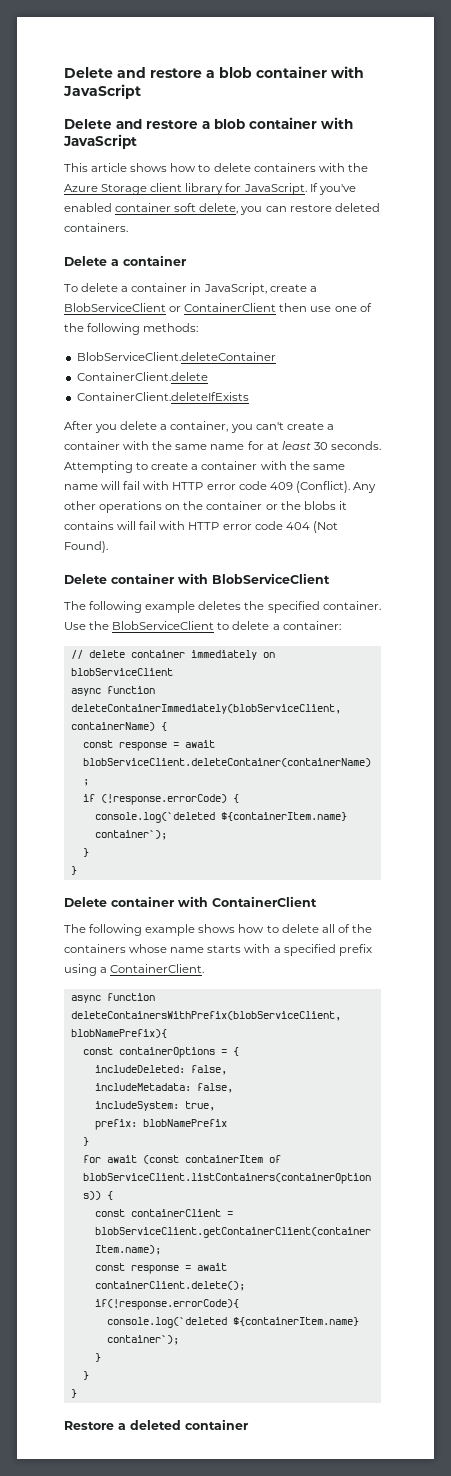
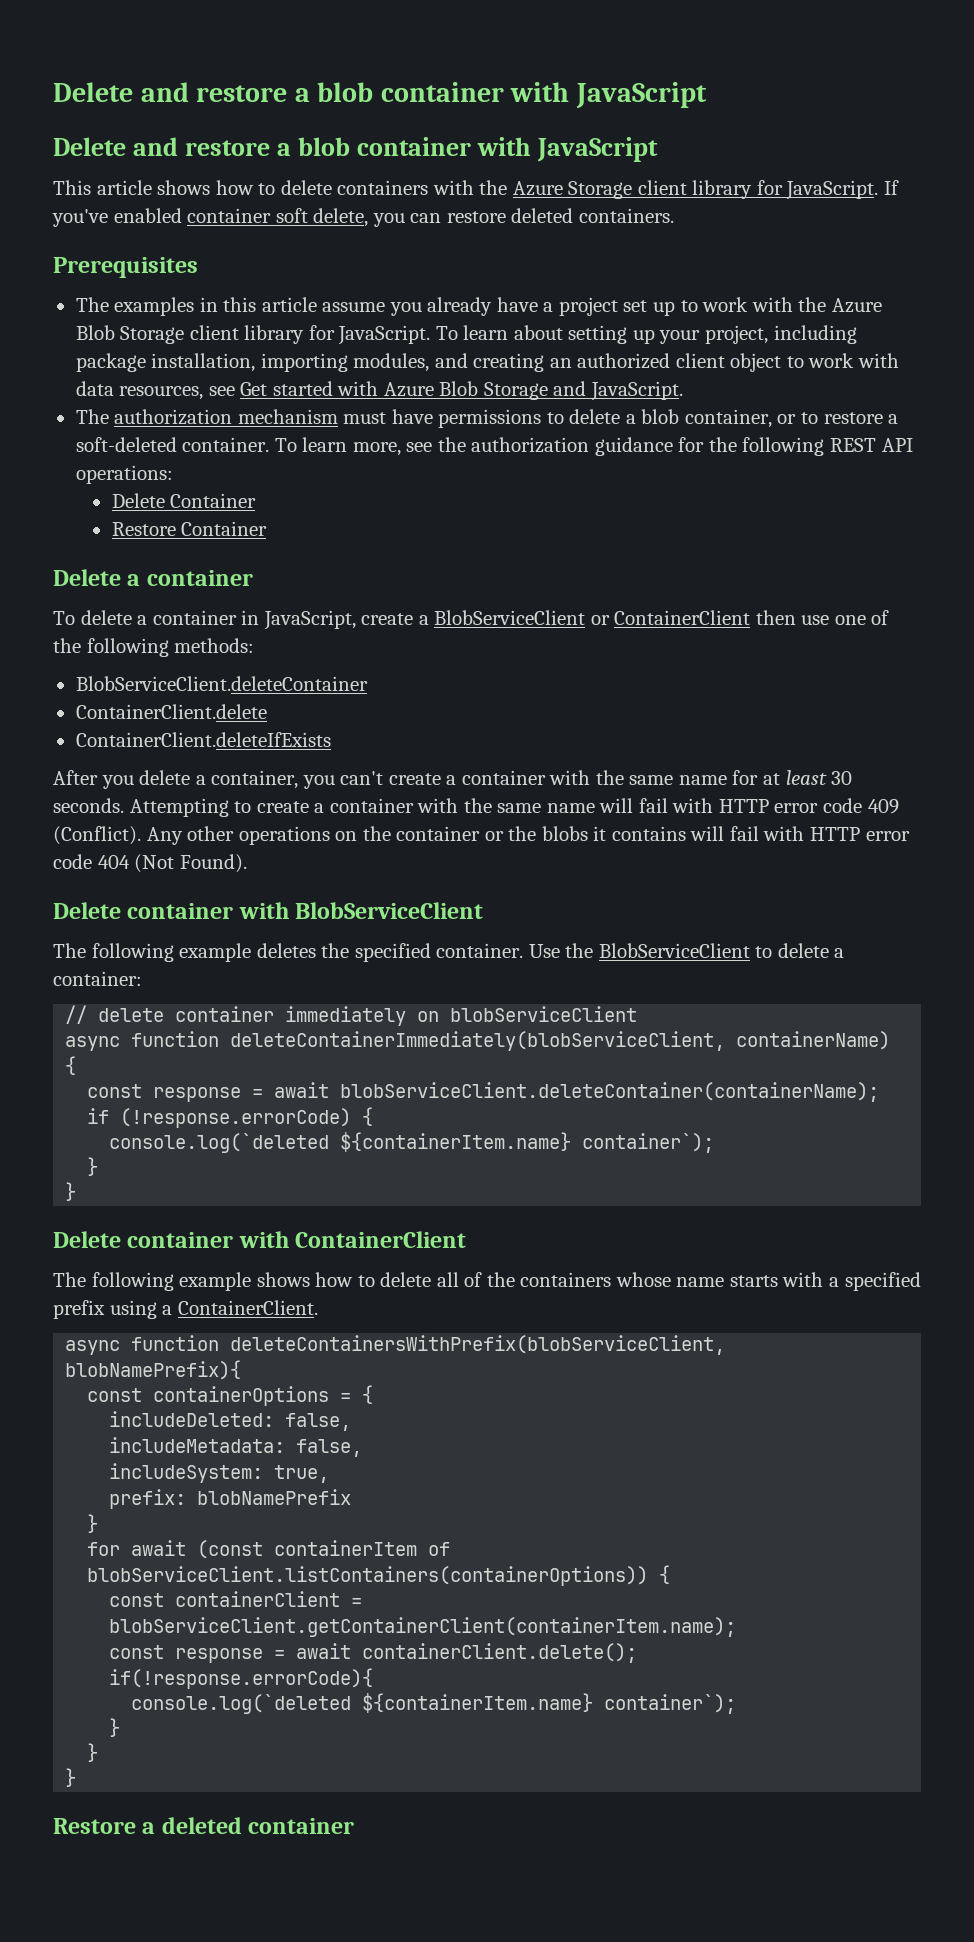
+ Prerequisites
+ The examples in this article assume you already have a project set up to work with the Azure Blob Storage client library for JavaScript. To learn about setting up your project, including package installation, importing modules, and creating an authorized client object to work with data resources, see Get started with Azure Blob Storage and JavaScript.
+ The authorization mechanism must have permissions to delete a blob container, or to restore a soft-deleted container. To learn more, see the authorization guidance for the following REST API operations:
+ Delete Container
+ Restore Container

